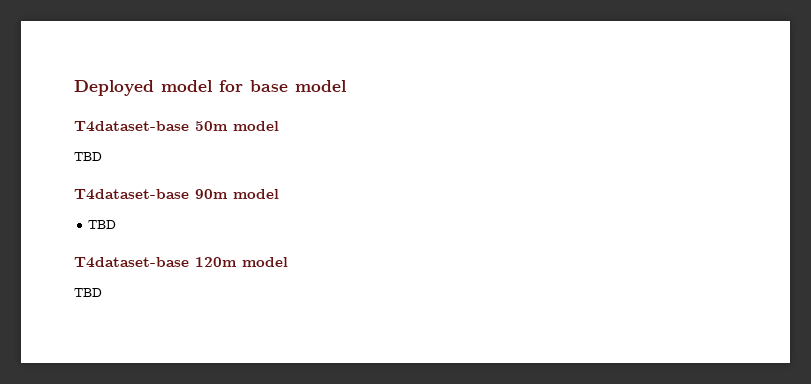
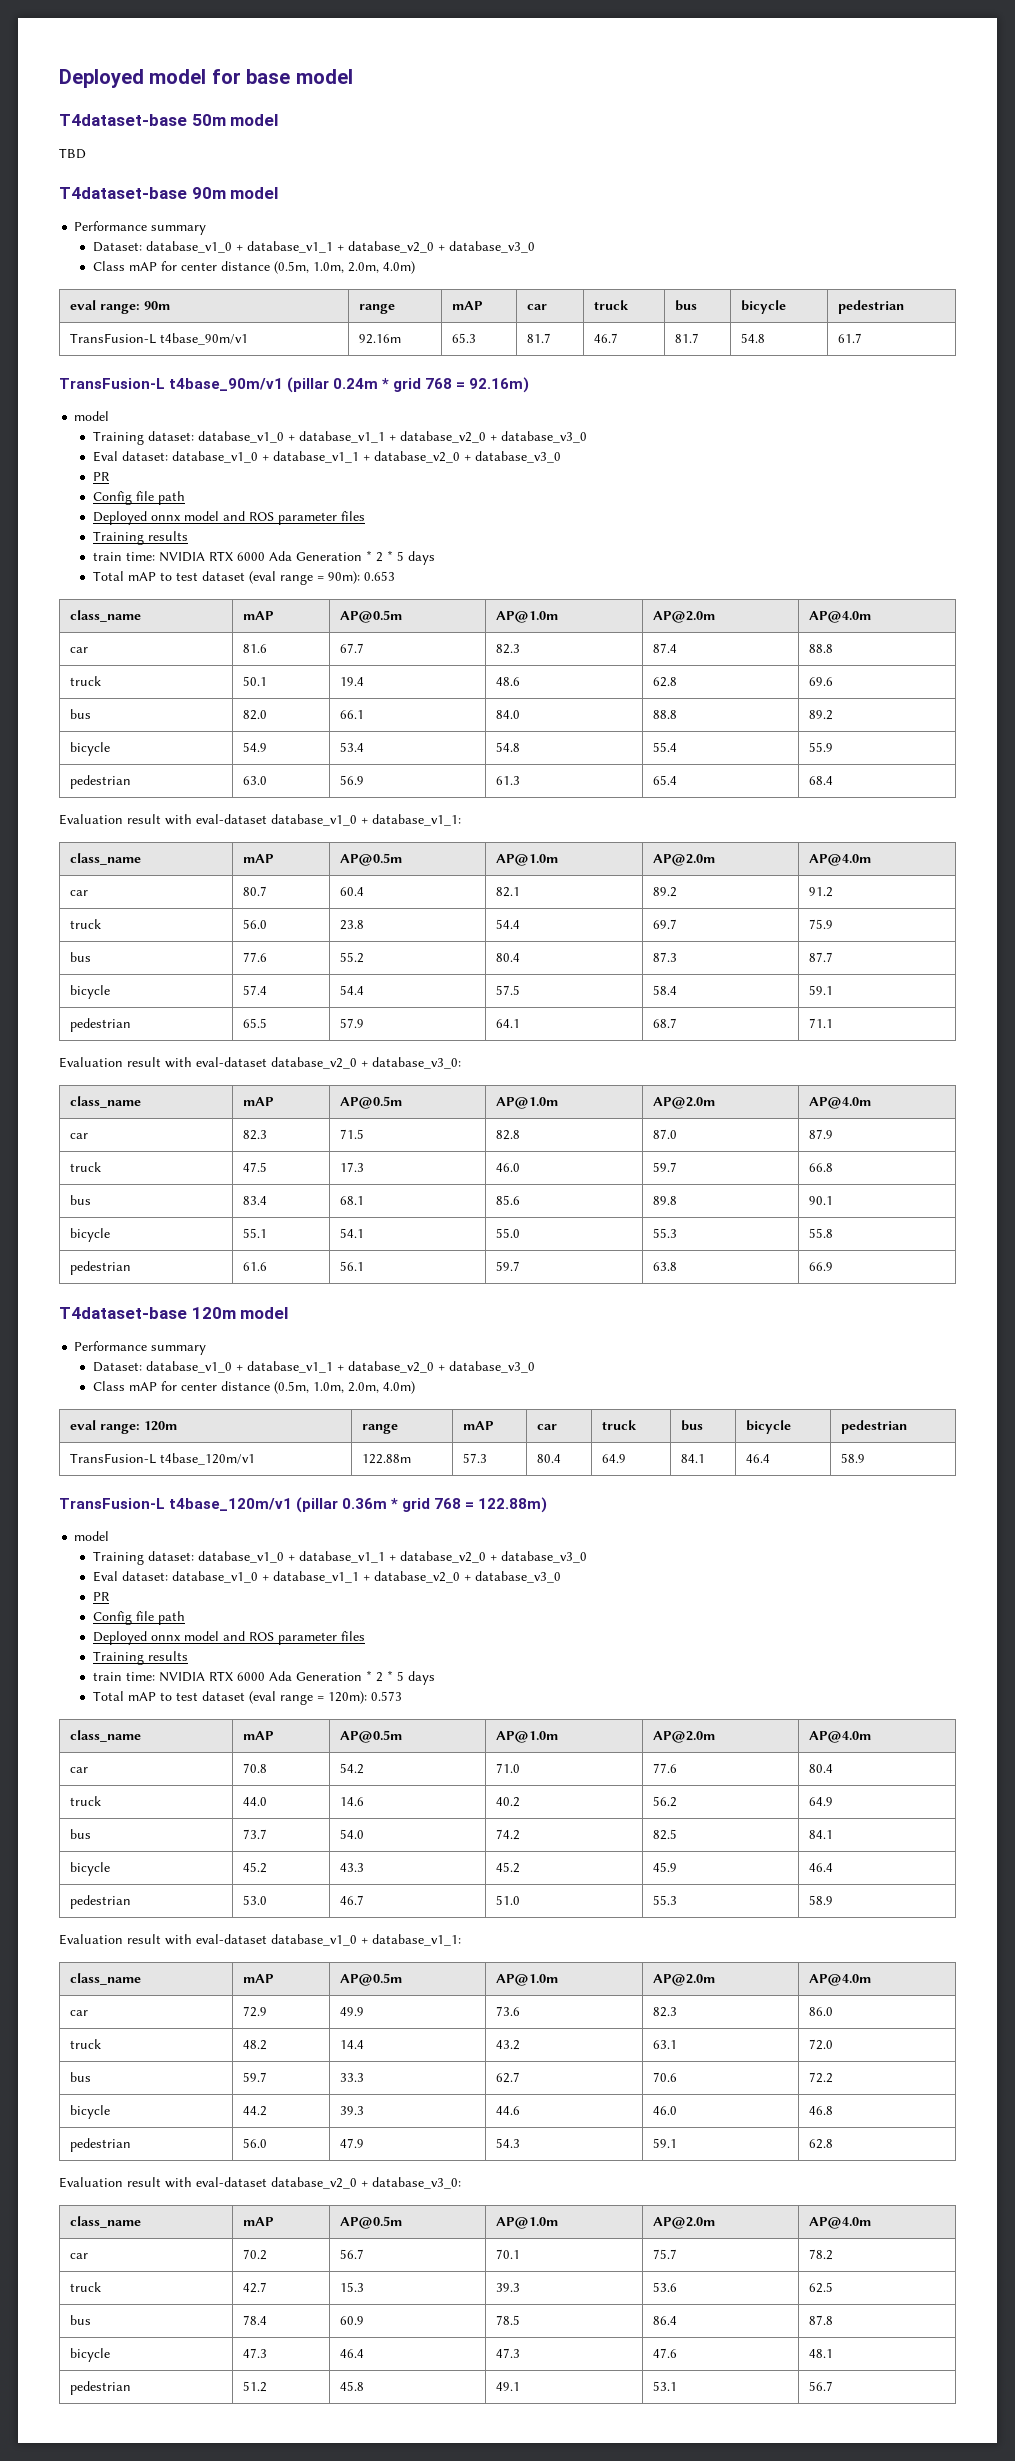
  T4dataset-base 90m model
- TBD
+ Performance summary
+ Dataset: database_v1_0 + database_v1_1 + database_v2_0 + database_v3_0
+ Class mAP for center distance (0.5m, 1.0m, 2.0m, 4.0m)
+ eval range: 90m | range | mAP | car | truck | bus | bicycle | pedestrian
+ TransFusion-L t4base_90m/v1 | 92.16m | 65.3 | 81.7 | 46.7 | 81.7 | 54.8 | 61.7
+ TransFusion-L t4base_90m/v1 (pillar 0.24m * grid 768 = 92.16m)
+ model
+ Training dataset: database_v1_0 + database_v1_1 + database_v2_0 + database_v3_0
+ Eval dataset: database_v1_0 + database_v1_1 + database_v2_0 + database_v3_0
+ PR
+ Config file path
+ Deployed onnx model and ROS parameter files
+ Training results
+ train time: NVIDIA RTX 6000 Ada Generation * 2 * 5 days
+ Total mAP to test dataset (eval range = 90m): 0.653
+ class_name | mAP | AP@0.5m | AP@1.0m | AP@2.0m | AP@4.0m
+ car | 81.6 | 67.7 | 82.3 | 87.4 | 88.8
+ truck | 50.1 | 19.4 | 48.6 | 62.8 | 69.6
+ bus | 82.0 | 66.1 | 84.0 | 88.8 | 89.2
+ bicycle | 54.9 | 53.4 | 54.8 | 55.4 | 55.9
+ pedestrian | 63.0 | 56.9 | 61.3 | 65.4 | 68.4
+ Evaluation result with eval-dataset database_v1_0 + database_v1_1:
+ class_name | mAP | AP@0.5m | AP@1.0m | AP@2.0m | AP@4.0m
+ car | 80.7 | 60.4 | 82.1 | 89.2 | 91.2
+ truck | 56.0 | 23.8 | 54.4 | 69.7 | 75.9
+ bus | 77.6 | 55.2 | 80.4 | 87.3 | 87.7
+ bicycle | 57.4 | 54.4 | 57.5 | 58.4 | 59.1
+ pedestrian | 65.5 | 57.9 | 64.1 | 68.7 | 71.1
+ Evaluation result with eval-dataset database_v2_0 + database_v3_0:
+ class_name | mAP | AP@0.5m | AP@1.0m | AP@2.0m | AP@4.0m
+ car | 82.3 | 71.5 | 82.8 | 87.0 | 87.9
+ truck | 47.5 | 17.3 | 46.0 | 59.7 | 66.8
+ bus | 83.4 | 68.1 | 85.6 | 89.8 | 90.1
+ bicycle | 55.1 | 54.1 | 55.0 | 55.3 | 55.8
+ pedestrian | 61.6 | 56.1 | 59.7 | 63.8 | 66.9
  T4dataset-base 120m model
- TBD
+ Performance summary
+ Dataset: database_v1_0 + database_v1_1 + database_v2_0 + database_v3_0
+ Class mAP for center distance (0.5m, 1.0m, 2.0m, 4.0m)
+ eval range: 120m | range | mAP | car | truck | bus | bicycle | pedestrian
+ TransFusion-L t4base_120m/v1 | 122.88m | 57.3 | 80.4 | 64.9 | 84.1 | 46.4 | 58.9
+ TransFusion-L t4base_120m/v1 (pillar 0.36m * grid 768 = 122.88m)
+ model
+ Training dataset: database_v1_0 + database_v1_1 + database_v2_0 + database_v3_0
+ Eval dataset: database_v1_0 + database_v1_1 + database_v2_0 + database_v3_0
+ PR
+ Config file path
+ Deployed onnx model and ROS parameter files
+ Training results
+ train time: NVIDIA RTX 6000 Ada Generation * 2 * 5 days
+ Total mAP to test dataset (eval range = 120m): 0.573
+ class_name | mAP | AP@0.5m | AP@1.0m | AP@2.0m | AP@4.0m
+ car | 70.8 | 54.2 | 71.0 | 77.6 | 80.4
+ truck | 44.0 | 14.6 | 40.2 | 56.2 | 64.9
+ bus | 73.7 | 54.0 | 74.2 | 82.5 | 84.1
+ bicycle | 45.2 | 43.3 | 45.2 | 45.9 | 46.4
+ pedestrian | 53.0 | 46.7 | 51.0 | 55.3 | 58.9
+ Evaluation result with eval-dataset database_v1_0 + database_v1_1:
+ class_name | mAP | AP@0.5m | AP@1.0m | AP@2.0m | AP@4.0m
+ car | 72.9 | 49.9 | 73.6 | 82.3 | 86.0
+ truck | 48.2 | 14.4 | 43.2 | 63.1 | 72.0
+ bus | 59.7 | 33.3 | 62.7 | 70.6 | 72.2
+ bicycle | 44.2 | 39.3 | 44.6 | 46.0 | 46.8
+ pedestrian | 56.0 | 47.9 | 54.3 | 59.1 | 62.8
+ Evaluation result with eval-dataset database_v2_0 + database_v3_0:
+ class_name | mAP | AP@0.5m | AP@1.0m | AP@2.0m | AP@4.0m
+ car | 70.2 | 56.7 | 70.1 | 75.7 | 78.2
+ truck | 42.7 | 15.3 | 39.3 | 53.6 | 62.5
+ bus | 78.4 | 60.9 | 78.5 | 86.4 | 87.8
+ bicycle | 47.3 | 46.4 | 47.3 | 47.6 | 48.1
+ pedestrian | 51.2 | 45.8 | 49.1 | 53.1 | 56.7

